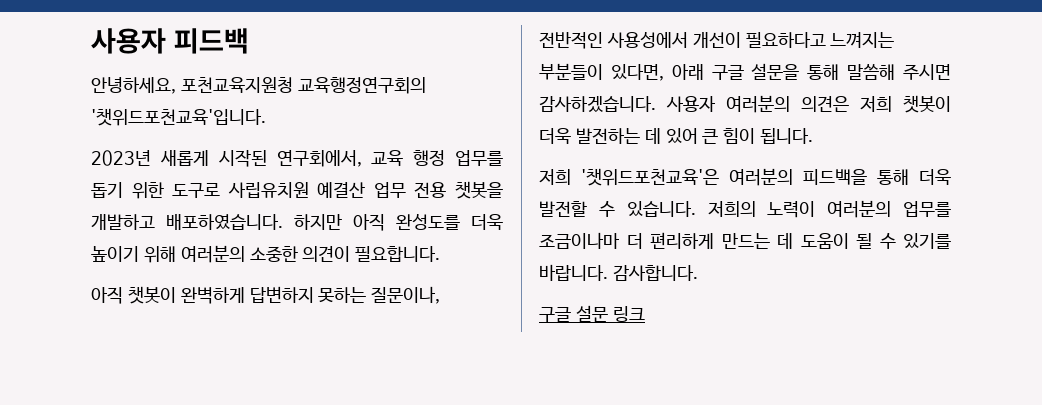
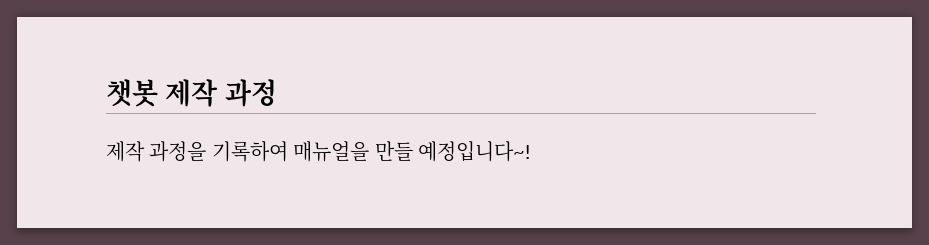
- 사용자 피드백
- 안녕하세요, 포천교육지원청 교육행정연구회의 '챗위드포천교육'입니다.
- 2023년 새롭게 시작된 연구회에서, 교육 행정 업무를 돕기 위한 도구로 사립유치원 예결산 업무 전용 챗봇을 개발하고 배포하였습니다. 하지만 아직 완성도를 더욱 높이기 위해 여러분의 소중한 의견이 필요합니다.
- 아직 챗봇이 완벽하게 답변하지 못하는 질문이나, 전반적인 사용성에서 개선이 필요하다고 느껴지는 부분들이 있다면, 아래 구글 설문을 통해 말씀해 주시면 감사하겠습니다. 사용자 여러분의 의견은 저희 챗봇이 더욱 발전하는 데 있어 큰 힘이 됩니다.
- 저희 '챗위드포천교육'은 여러분의 피드백을 통해 더욱 발전할 수 있습니다. 저희의 노력이 여러분의 업무를 조금이나마 더 편리하게 만드는 데 도움이 될 수 있기를 바랍니다. 감사합니다.
- 구글 설문 링크
+ 챗봇 제작 과정
+ 제작 과정을 기록하여 매뉴얼을 만들 예정입니다~!

